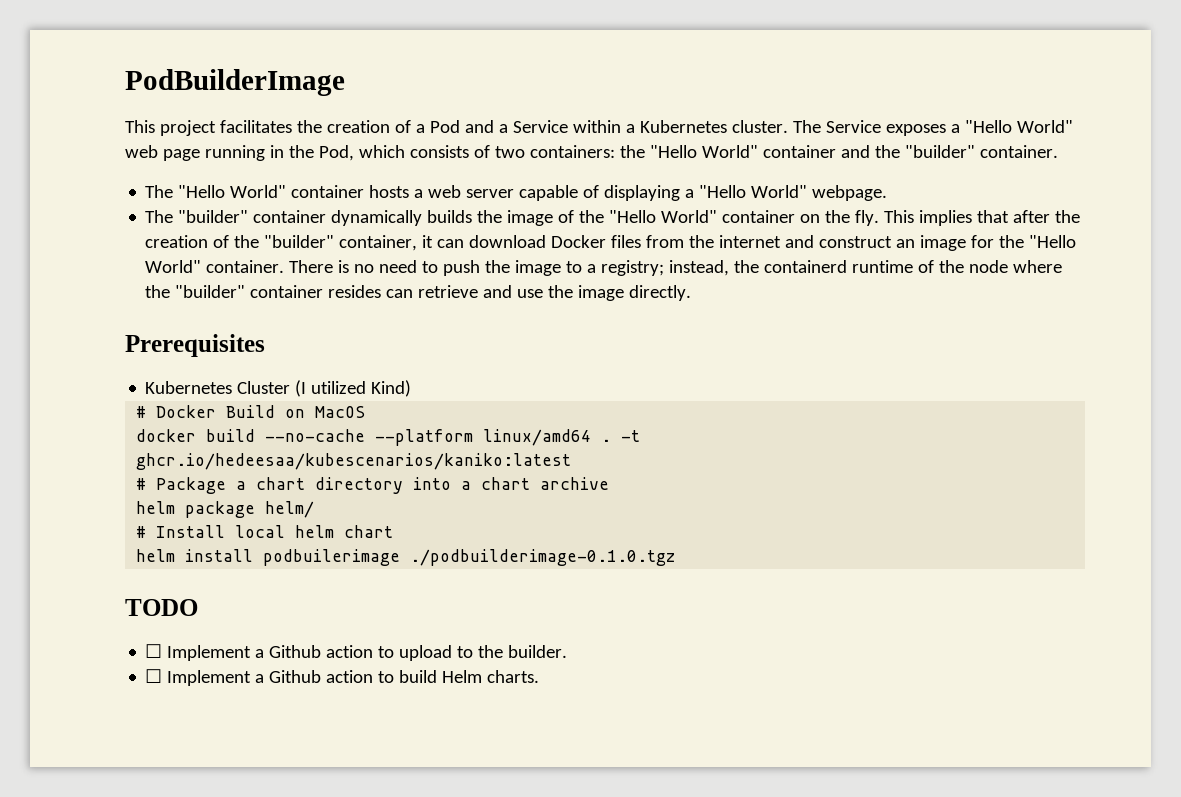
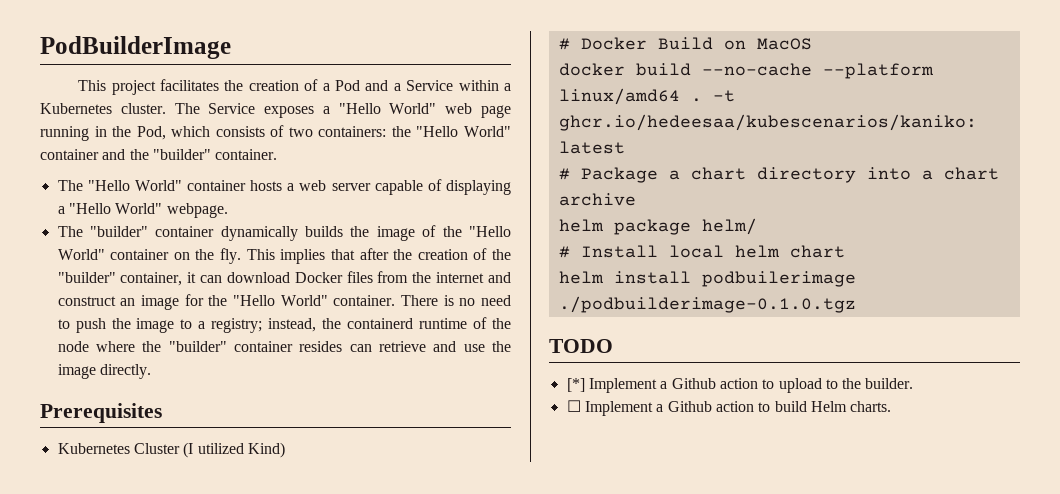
- ☐ Implement a Github action to upload to the builder.
+ [*] Implement a Github action to upload to the builder.

